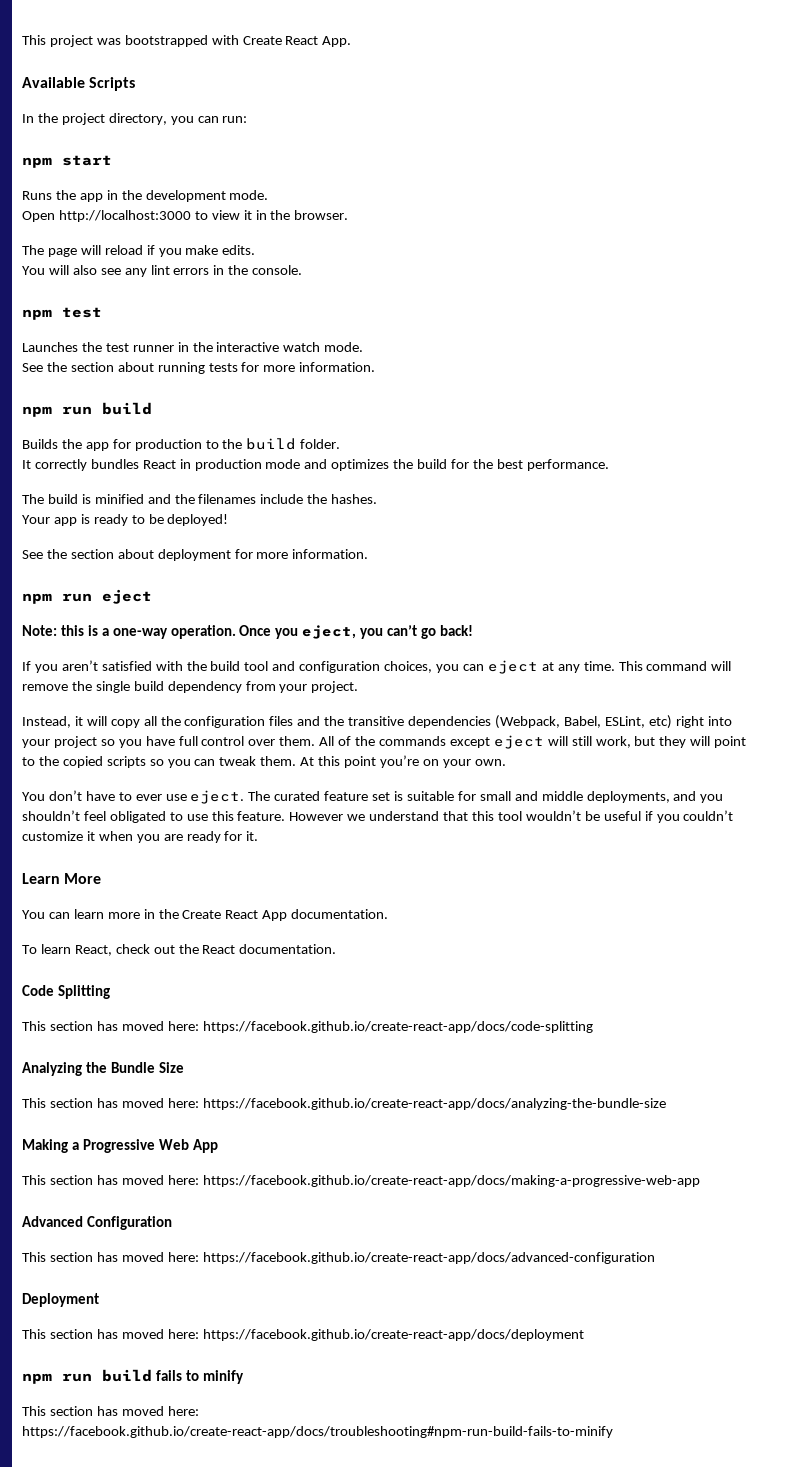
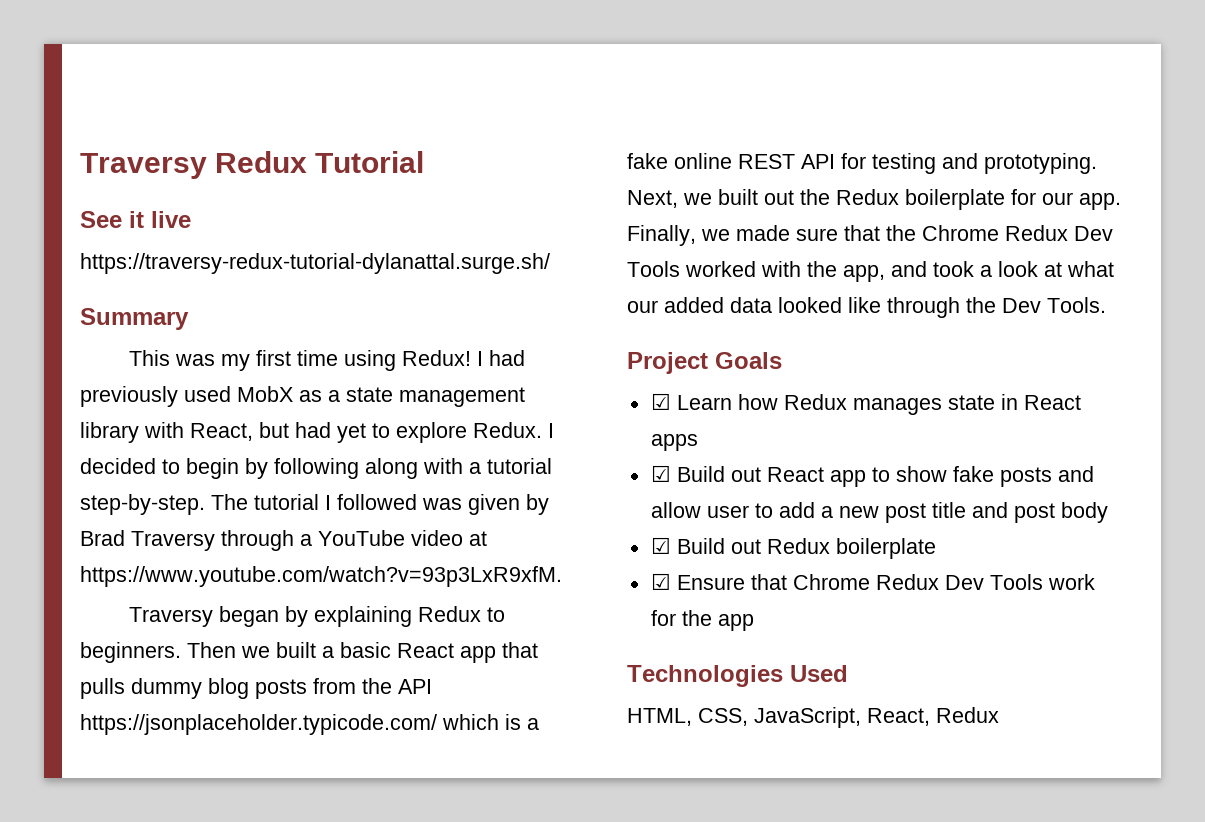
- This project was bootstrapped with Create React App.
- Available Scripts
- In the project directory, you can run:
- npm start
- Runs the app in the development mode.
- Open http://localhost:3000 to view it in the browser.
- The page will reload if you make edits.
- You will also see any lint errors in the console.
- npm test
- Launches the test runner in the interactive watch mode.
- See the section about running tests for more information.
- npm run build
- Builds the app for production to the build folder.
- It correctly bundles React in production mode and optimizes the build for the best performance.
- The build is minified and the filenames include the hashes.
- Your app is ready to be deployed!
- See the section about deployment for more information.
- npm run eject
- Note: this is a one-way operation. Once you eject, you can’t go back!
- If you aren’t satisfied with the build tool and configuration choices, you can eject at any time. This command will remove the single build dependency from your project.
- Instead, it will copy all the configuration files and the transitive dependencies (Webpack, Babel, ESLint, etc) right into your project so you have full control over them. All of the commands except eject will still work, but they will point to the copied scripts so you can tweak them. At this point you’re on your own.
- You don’t have to ever use eject. The curated feature set is suitable for small and middle deployments, and you shouldn’t feel obligated to use this feature. However we understand that this tool wouldn’t be useful if you couldn’t customize it when you are ready for it.
- Learn More
- You can learn more in the Create React App documentation.
- To learn React, check out the React documentation.
- Code Splitting
- This section has moved here: https://facebook.github.io/create-react-app/docs/code-splitting
- Analyzing the Bundle Size
- This section has moved here: https://facebook.github.io/create-react-app/docs/analyzing-the-bundle-size
- Making a Progressive Web App
- This section has moved here: https://facebook.github.io/create-react-app/docs/making-a-progressive-web-app
- Advanced Configuration
- This section has moved here: https://facebook.github.io/create-react-app/docs/advanced-configuration
- Deployment
- This section has moved here: https://facebook.github.io/create-react-app/docs/deployment
- npm run build fails to minify
- This section has moved here: https://facebook.github.io/create-react-app/docs/troubleshooting#npm-run-build-fails-to-minify
+ Traversy Redux Tutorial
+ See it live
+ https://traversy-redux-tutorial-dylanattal.surge.sh/
+ Summary
+ This was my first time using Redux! I had previously used MobX as a state management library with React, but had yet to explore Redux. I decided to begin by following along with a tutorial step-by-step. The tutorial I followed was given by Brad Traversy through a YouTube video at https://www.youtube.com/watch?v=93p3LxR9xfM.
+ Traversy began by explaining Redux to beginners. Then we built a basic React app that pulls dummy blog posts from the API https://jsonplaceholder.typicode.com/ which is a fake online REST API for testing and prototyping. Next, we built out the Redux boilerplate for our app. Finally, we made sure that the Chrome Redux Dev Tools worked with the app, and took a look at what our added data looked like through the Dev Tools.
+ Project Goals
+ ☑ Learn how Redux manages state in React apps
+ ☑ Build out React app to show fake posts and allow user to add a new post title and post body
+ ☑ Build out Redux boilerplate
+ ☑ Ensure that Chrome Redux Dev Tools work for the app
+ Technologies Used
+ HTML, CSS, JavaScript, React, Redux

